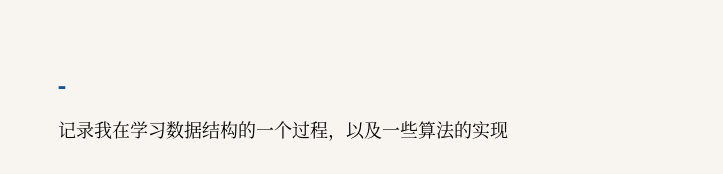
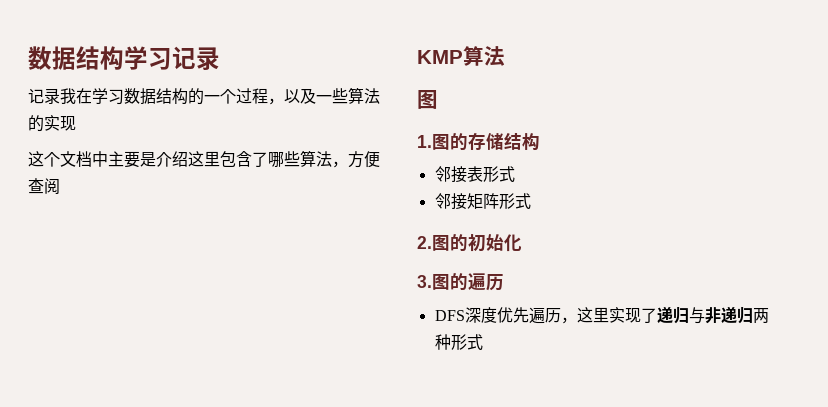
- -
+ 数据结构学习记录
+ 这个文档中主要是介绍这里包含了哪些算法，方便查阅
+ KMP算法
+ 图
+ 1.图的存储结构
+ 邻接表形式
+ 邻接矩阵形式
+ 2.图的初始化
+ 3.图的遍历
+ DFS深度优先遍历，这里实现了递归与非递归两种形式

